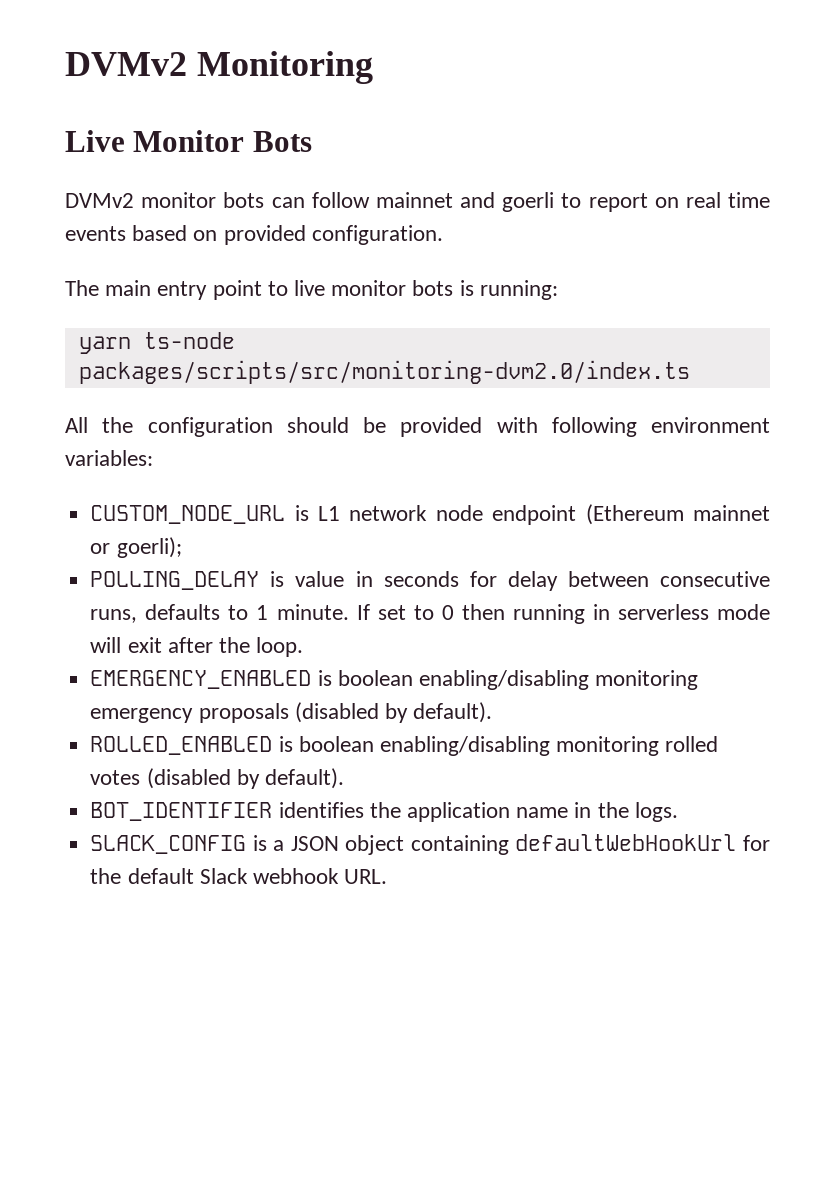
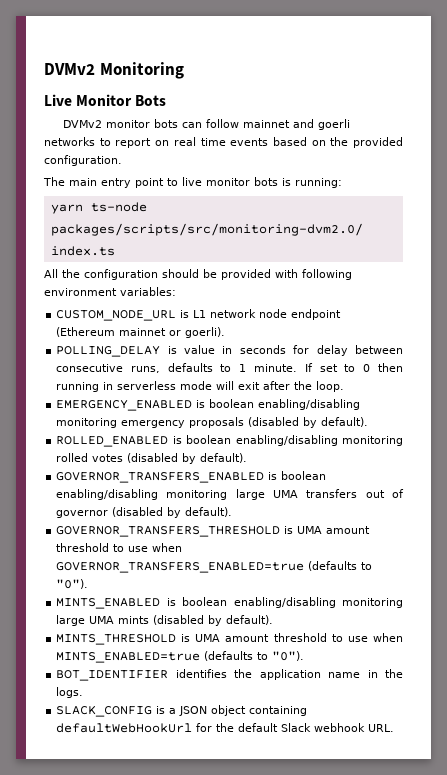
- DVMv2 monitor bots can follow mainnet and goerli to report on real time events based on provided configuration.
+ DVMv2 monitor bots can follow mainnet and goerli networks to report on real time events based on the provided configuration.
- CUSTOM_NODE_URL is L1 network node endpoint (Ethereum mainnet or goerli);
+ CUSTOM_NODE_URL is L1 network node endpoint (Ethereum mainnet or goerli).
+ GOVERNOR_TRANSFERS_ENABLED is boolean enabling/disabling monitoring large UMA transfers out of governor (disabled by default).
+ GOVERNOR_TRANSFERS_THRESHOLD is UMA amount threshold to use when GOVERNOR_TRANSFERS_ENABLED=true (defaults to "0").
+ MINTS_ENABLED is boolean enabling/disabling monitoring large UMA mints (disabled by default).
+ MINTS_THRESHOLD is UMA amount threshold to use when MINTS_ENABLED=true (defaults to "0").

